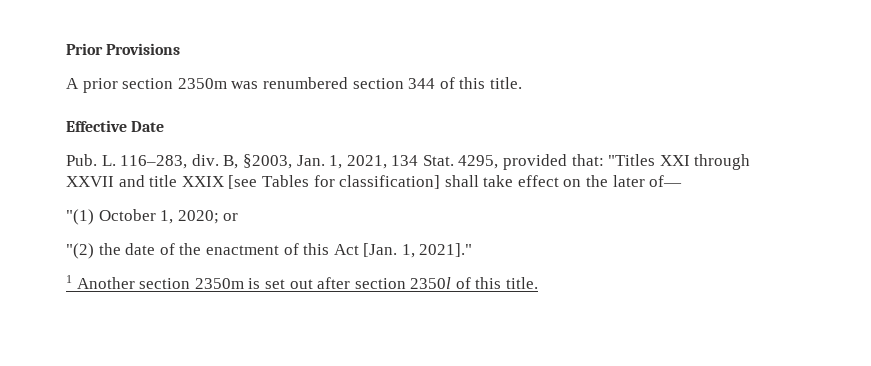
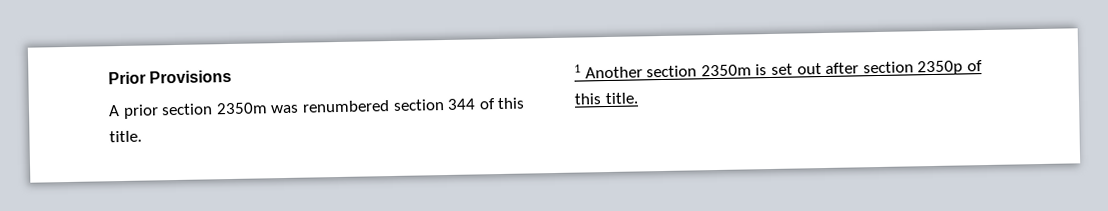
- Effective Date
- Pub. L. 116–283, div. B, §2003, Jan. 1, 2021, 134 Stat. 4295, provided that: "Titles XXI through XXVII and title XXIX [see Tables for classification] shall take effect on the later of—
- "(1) October 1, 2020; or
- "(2) the date of the enactment of this Act [Jan. 1, 2021]."
- 1 Another section 2350m is set out after section 2350l of this title.
+ 1 Another section 2350m is set out after section 2350p of this title.

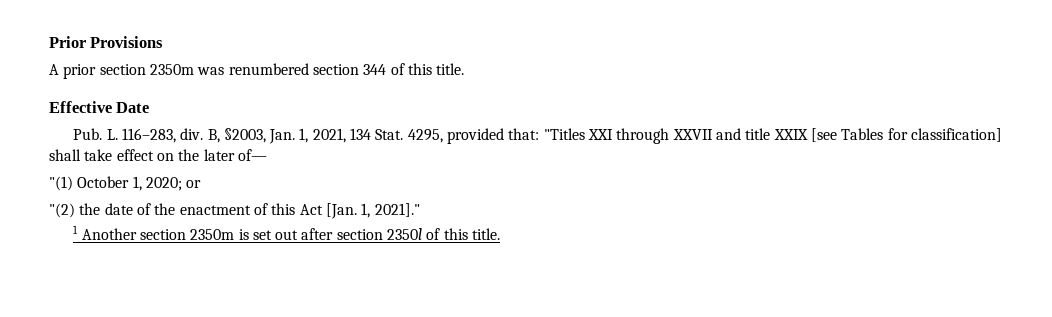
+ Effective Date
+ Pub. L. 116–283, div. B, §2003, Jan. 1, 2021, 134 Stat. 4295, provided that: "Titles XXI through XXVII and title XXIX [see Tables for classification] shall take effect on the later of—
+ "(1) October 1, 2020; or
+ "(2) the date of the enactment of this Act [Jan. 1, 2021]."
- 1 Another section 2350m is set out after section 2350p of this title.
+ 1 Another section 2350m is set out after section 2350l of this title.

